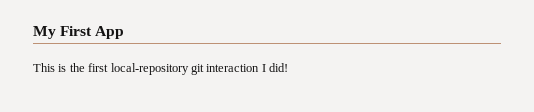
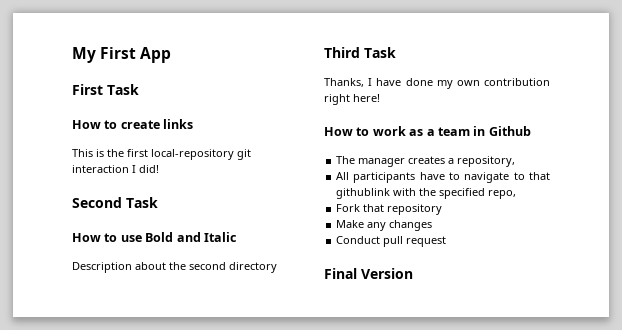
+ First Task
+ How to create links
+ Second Task
+ How to use Bold and Italic
+ Description about the second directory
+ Third Task
+ Thanks, I have done my own contribution right here!
+ How to work as a team in Github
+ The manager creates a repository,
+ All participants have to navigate to that githublink with the specified repo,
+ Fork that repository
+ Make any changes
+ Conduct pull request
+ Final Version

